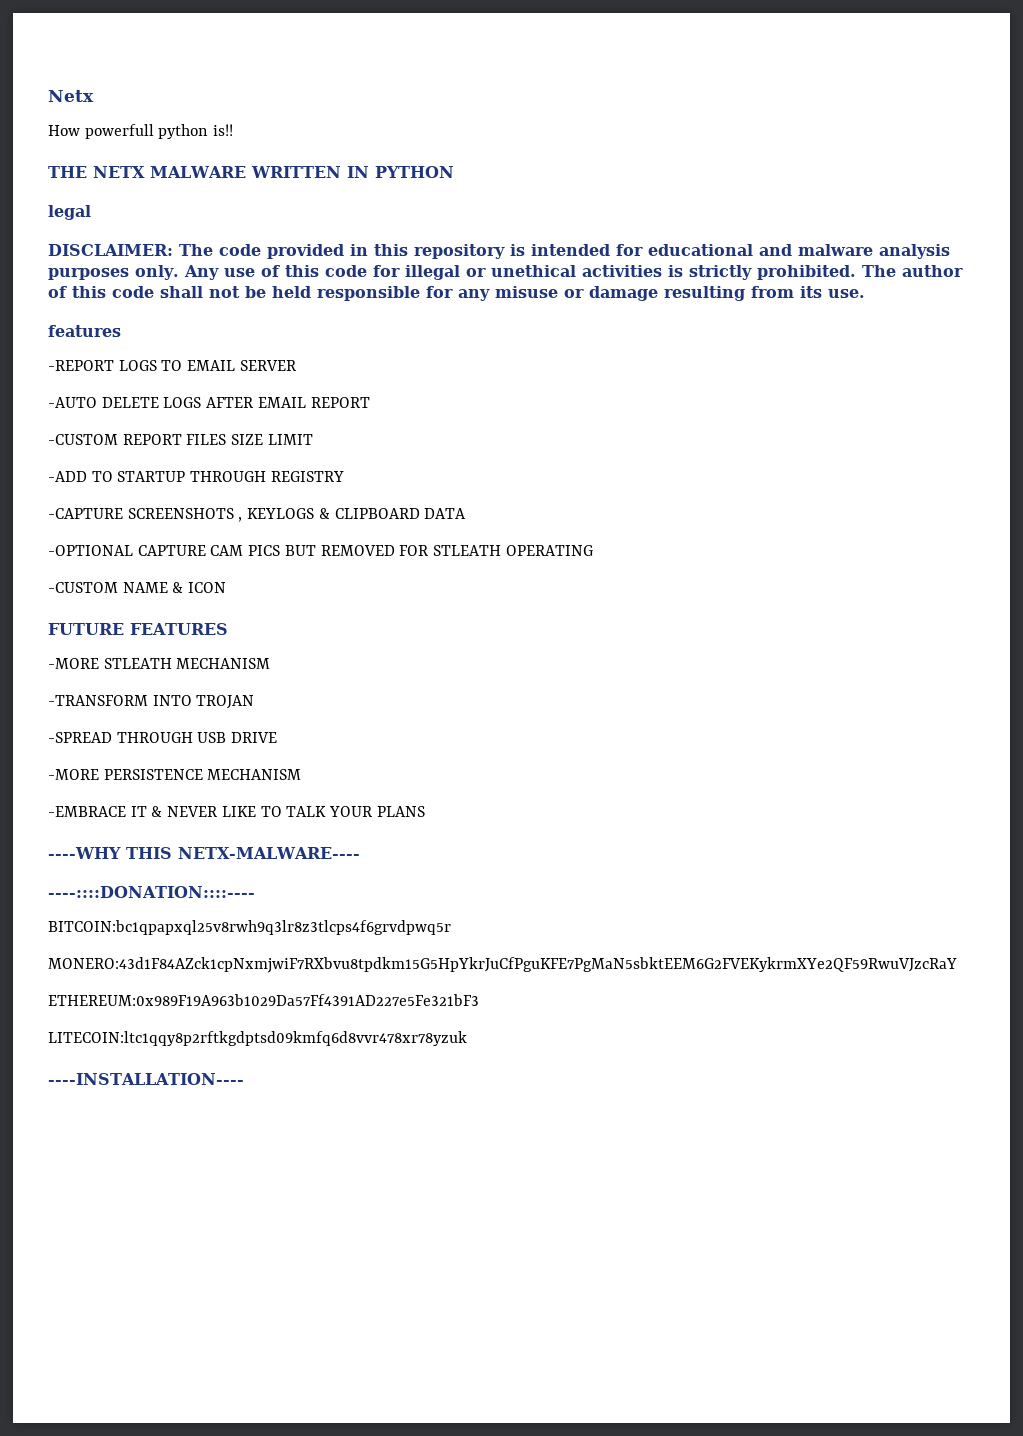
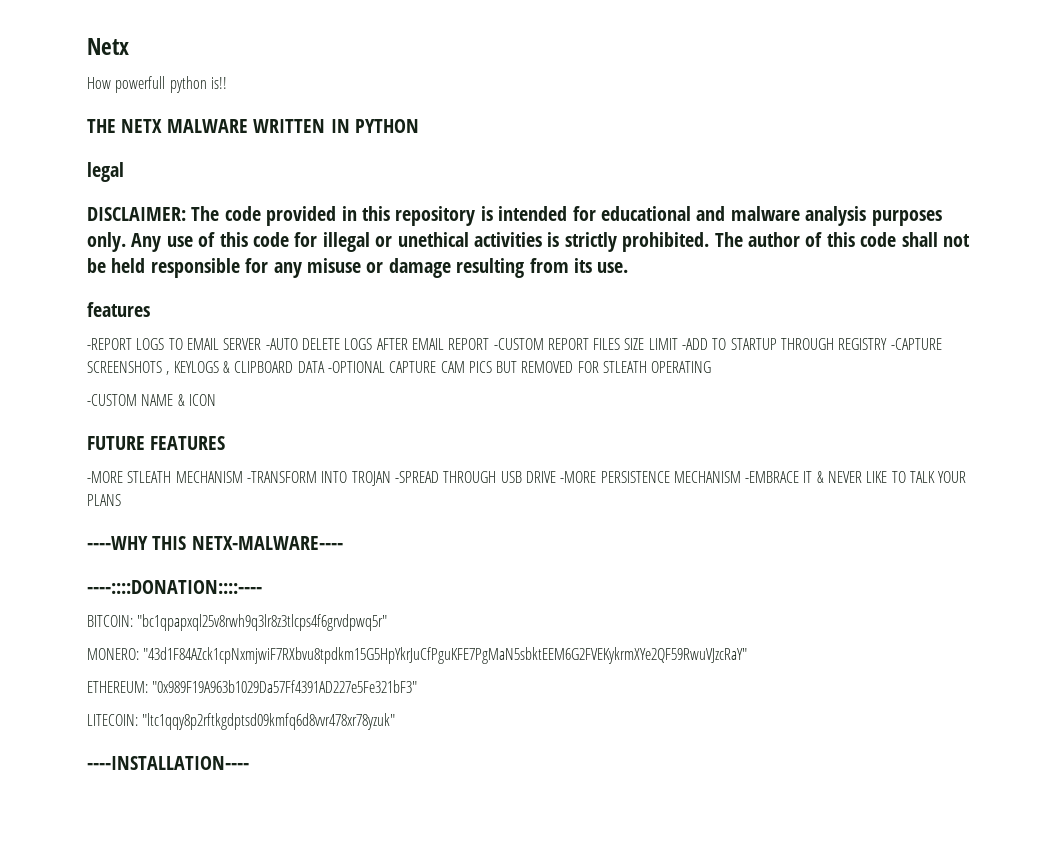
- -REPORT LOGS TO EMAIL SERVER
- -AUTO DELETE LOGS AFTER EMAIL REPORT
- -CUSTOM REPORT FILES SIZE LIMIT
- -ADD TO STARTUP THROUGH REGISTRY
- -CAPTURE SCREENSHOTS , KEYLOGS & CLIPBOARD DATA
- -OPTIONAL CAPTURE CAM PICS BUT REMOVED FOR STLEATH OPERATING
+ -REPORT LOGS TO EMAIL SERVER -AUTO DELETE LOGS AFTER EMAIL REPORT -CUSTOM REPORT FILES SIZE LIMIT -ADD TO STARTUP THROUGH REGISTRY -CAPTURE SCREENSHOTS , KEYLOGS & CLIPBOARD DATA -OPTIONAL CAPTURE CAM PICS BUT REMOVED FOR STLEATH OPERATING
- -MORE STLEATH MECHANISM
- -TRANSFORM INTO TROJAN
- -SPREAD THROUGH USB DRIVE
- -MORE PERSISTENCE MECHANISM
- -EMBRACE IT & NEVER LIKE TO TALK YOUR PLANS
+ -MORE STLEATH MECHANISM -TRANSFORM INTO TROJAN -SPREAD THROUGH USB DRIVE -MORE PERSISTENCE MECHANISM -EMBRACE IT & NEVER LIKE TO TALK YOUR PLANS
- BITCOIN:bc1qpapxql25v8rwh9q3lr8z3tlcps4f6grvdpwq5r
- MONERO:43d1F84AZck1cpNxmjwiF7RXbvu8tpdkm15G5HpYkrJuCfPguKFE7PgMaN5sbktEEM6G2FVEKykrmXYe2QF59RwuVJzcRaY
- ETHEREUM:0x989F19A963b1029Da57Ff4391AD227e5Fe321bF3
- LITECOIN:ltc1qqy8p2rftkgdptsd09kmfq6d8vvr478xr78yzuk
+ BITCOIN: "bc1qpapxql25v8rwh9q3lr8z3tlcps4f6grvdpwq5r"
+ MONERO: "43d1F84AZck1cpNxmjwiF7RXbvu8tpdkm15G5HpYkrJuCfPguKFE7PgMaN5sbktEEM6G2FVEKykrmXYe2QF59RwuVJzcRaY"
+ ETHEREUM: "0x989F19A963b1029Da57Ff4391AD227e5Fe321bF3"
+ LITECOIN: "ltc1qqy8p2rftkgdptsd09kmfq6d8vvr478xr78yzuk"

